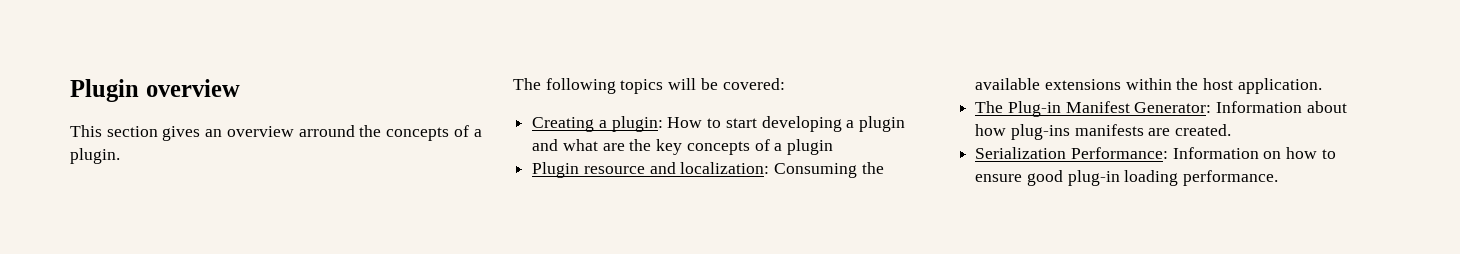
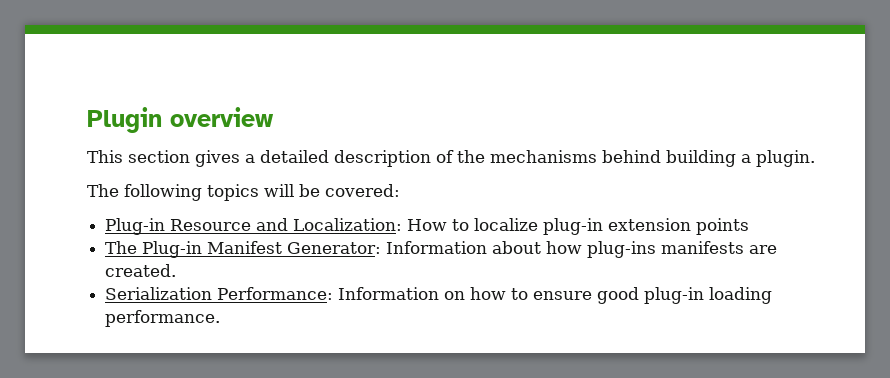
- This section gives an overview arround the concepts of a plugin.
+ This section gives a detailed description of the mechanisms behind building a plugin.
- Creating a plugin: How to start developing a plugin and what are the key concepts of a plugin
- Plugin resource and localization: Consuming the available extensions within the host application.
+ Plug-in Resource and Localization: How to localize plug-in extension points

